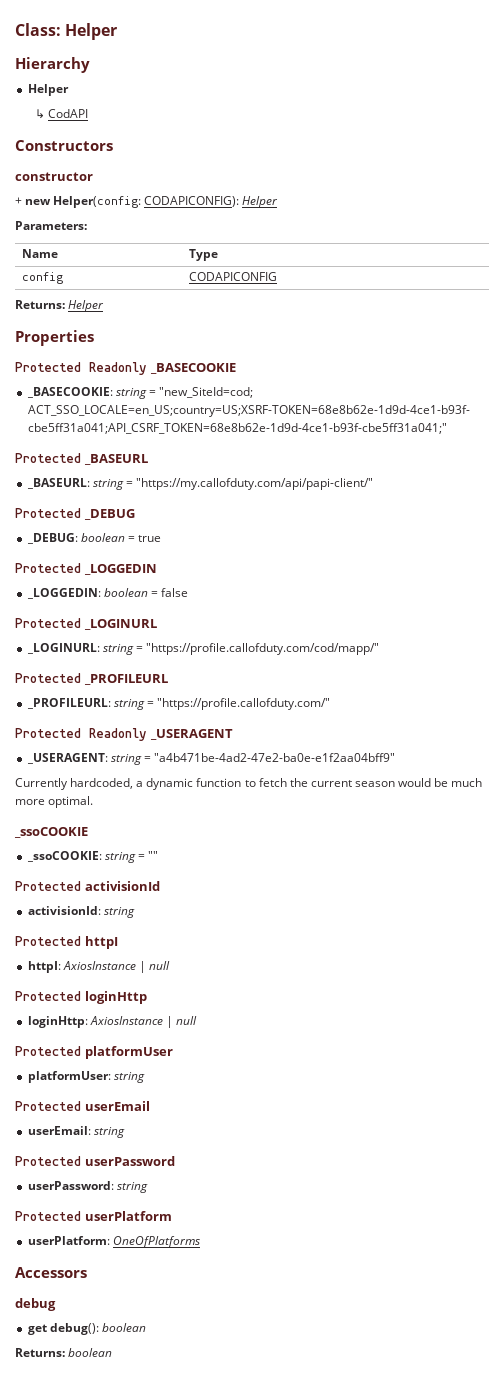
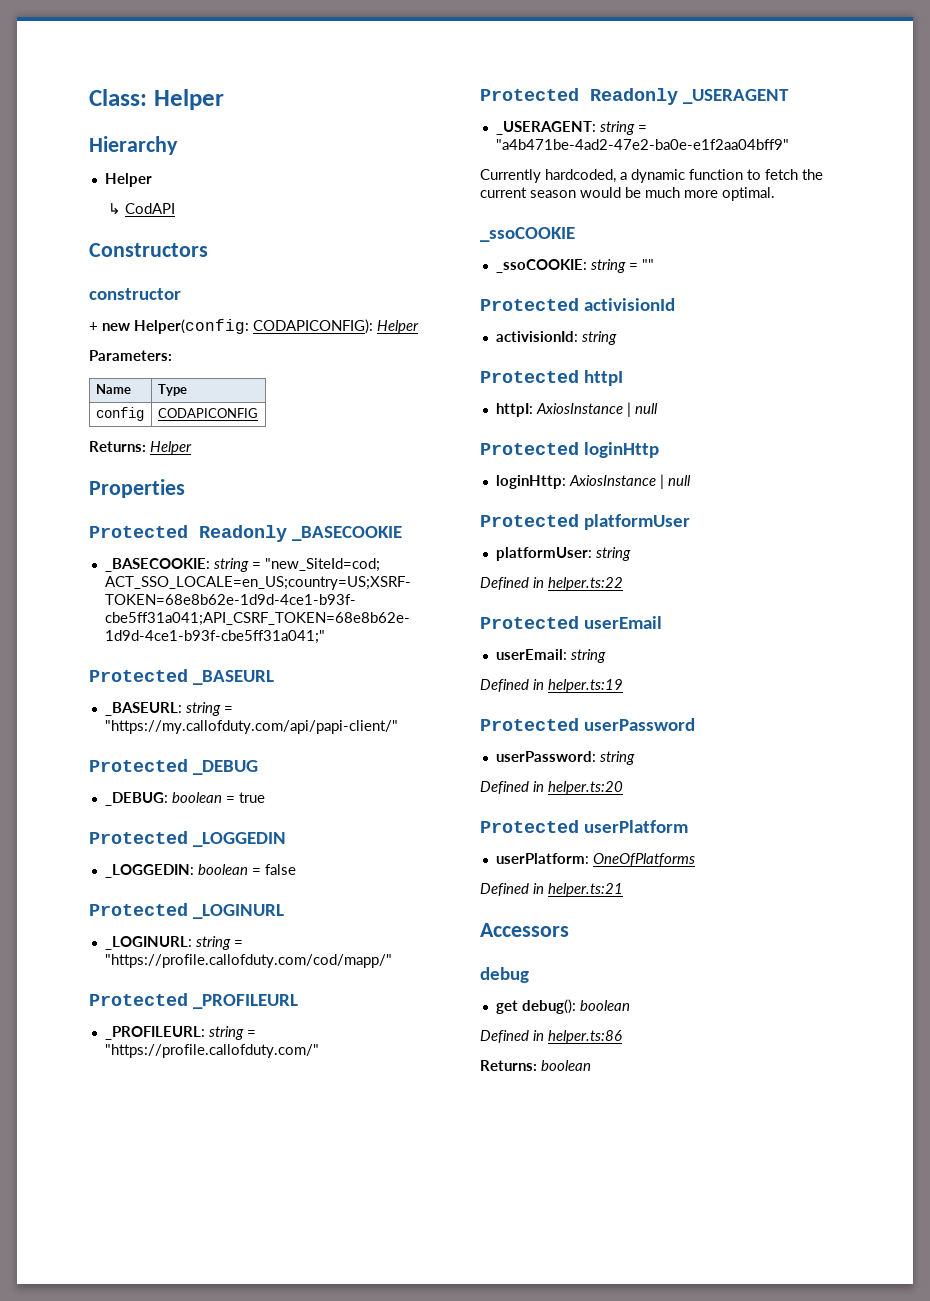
+ Defined in helper.ts:22
+ Defined in helper.ts:19
+ Defined in helper.ts:20
+ Defined in helper.ts:21
+ Defined in helper.ts:86

